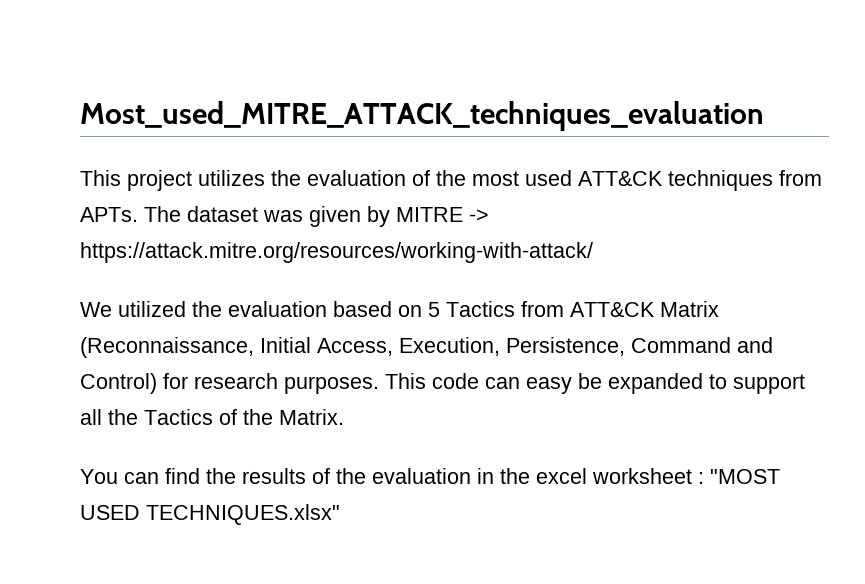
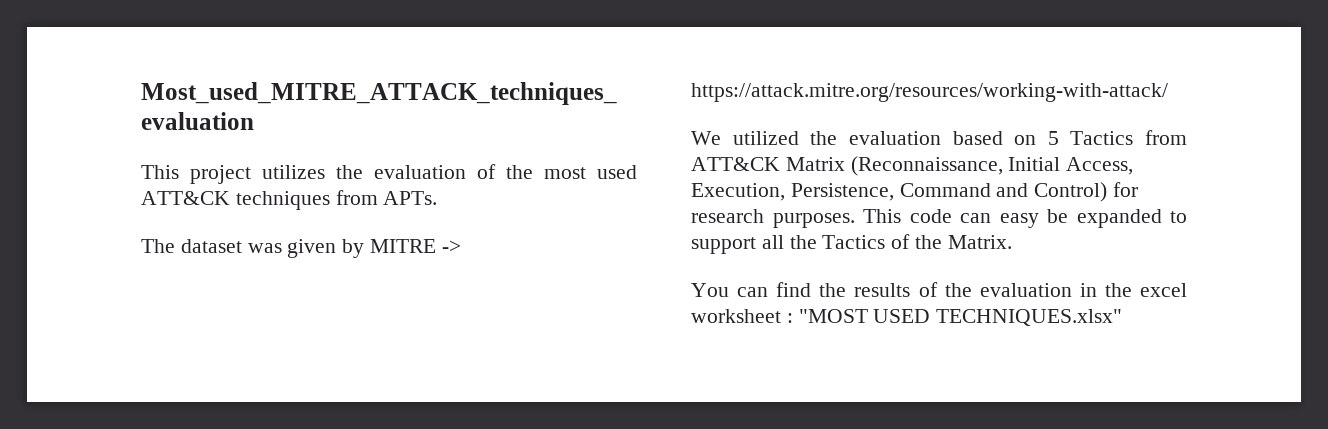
- This project utilizes the evaluation of the most used ATT&CK techniques from APTs. The dataset was given by MITRE -> https://attack.mitre.org/resources/working-with-attack/
+ This project utilizes the evaluation of the most used ATT&CK techniques from APTs.
+ The dataset was given by MITRE -> https://attack.mitre.org/resources/working-with-attack/

